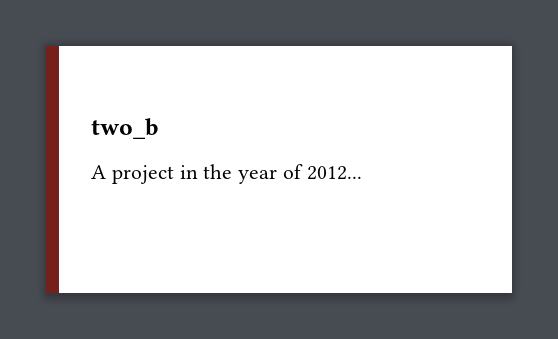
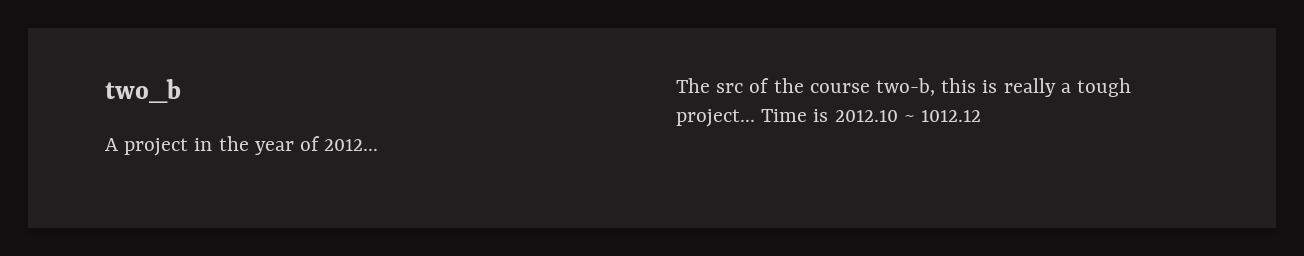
+ The src of the course two-b, this is really a tough project... Time is 2012.10 ~ 1012.12

